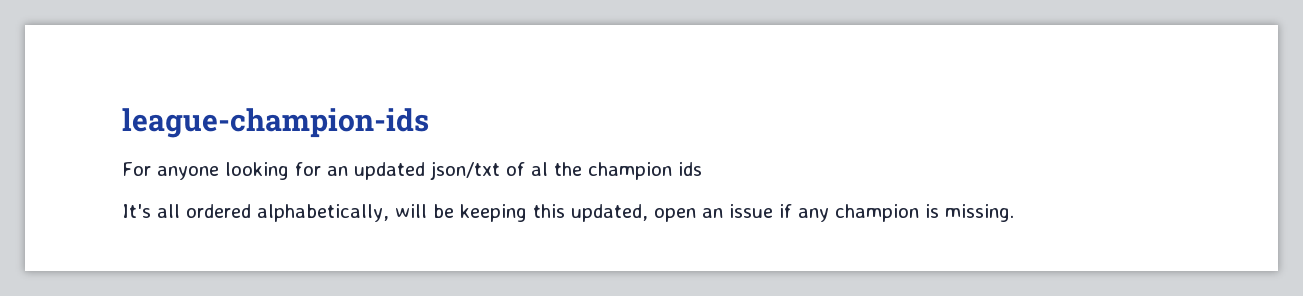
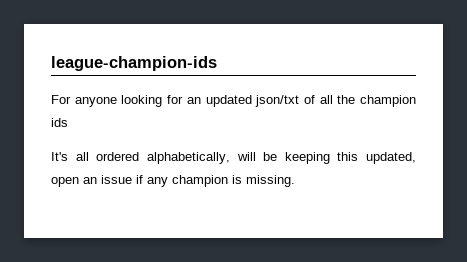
- For anyone looking for an updated json/txt of al the champion ids
+ For anyone looking for an updated json/txt of all the champion ids

